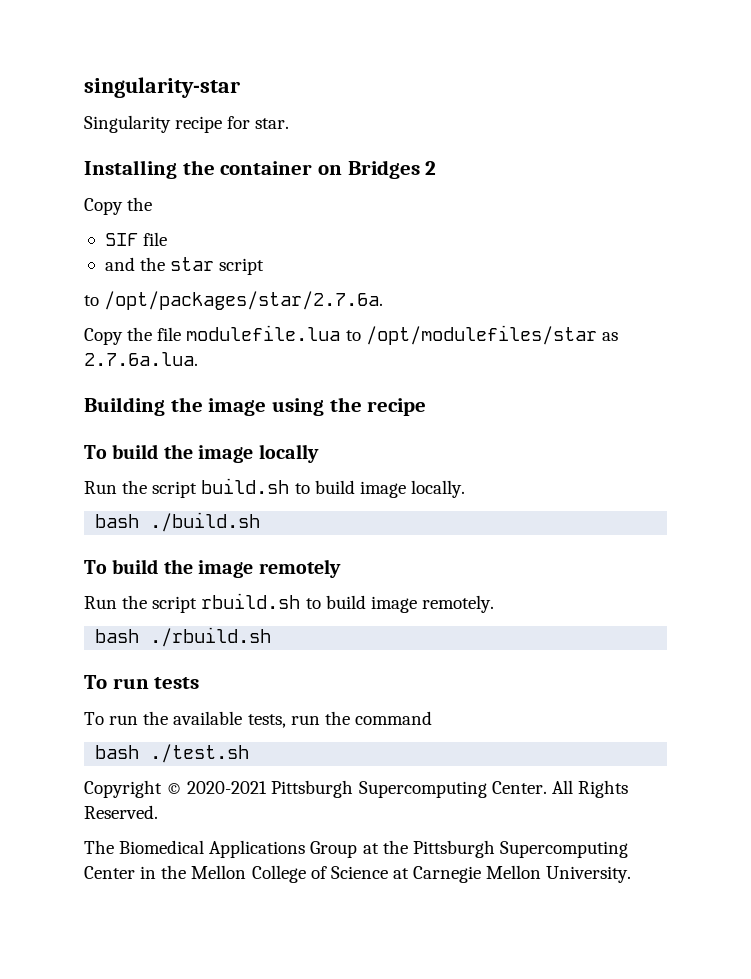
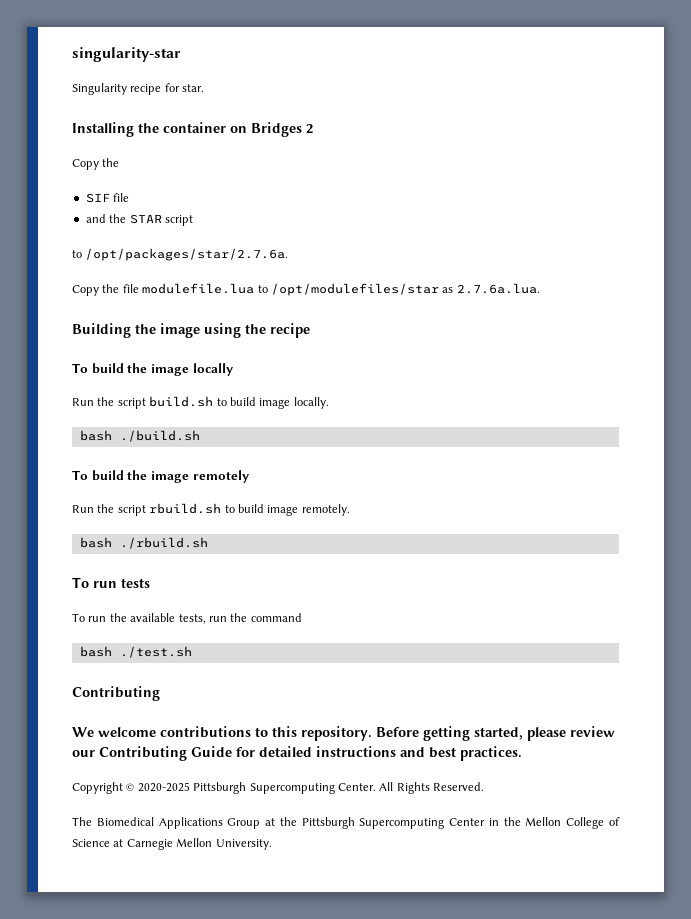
- and the star script
+ and the STAR script
  bash ./test.sh
+ Contributing
+ We welcome contributions to this repository. Before getting started, please review our Contributing Guide for detailed instructions and best practices.
- Copyright © 2020-2021 Pittsburgh Supercomputing Center.
+ Copyright © 2020-2025 Pittsburgh Supercomputing Center.

